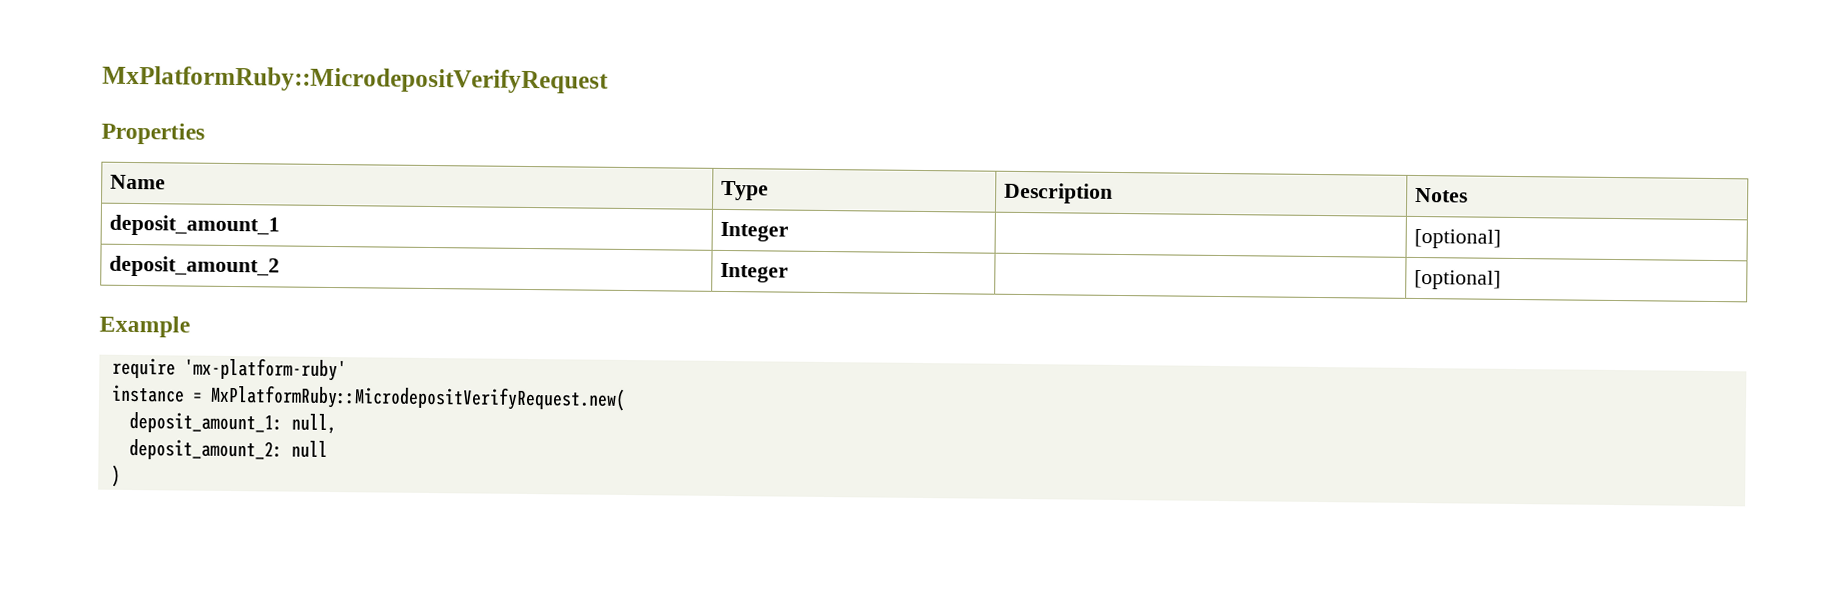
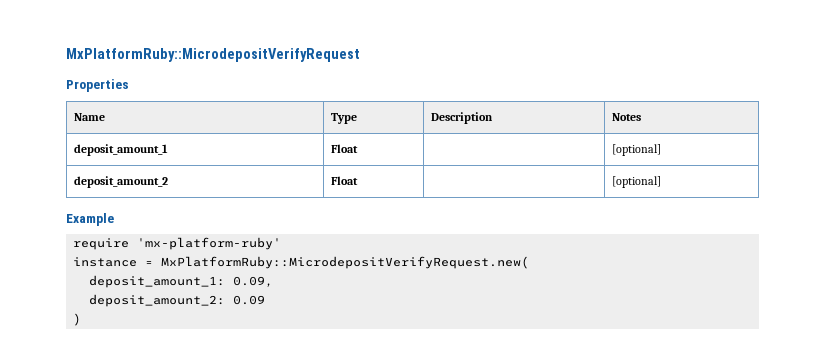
- deposit_amount_1 | Integer | | [optional]
+ deposit_amount_1 | Float | | [optional]
- deposit_amount_2 | Integer | | [optional]
+ deposit_amount_2 | Float | | [optional]
- deposit_amount_1: null,
+ deposit_amount_1: 0.09,
- deposit_amount_2: null
+ deposit_amount_2: 0.09

